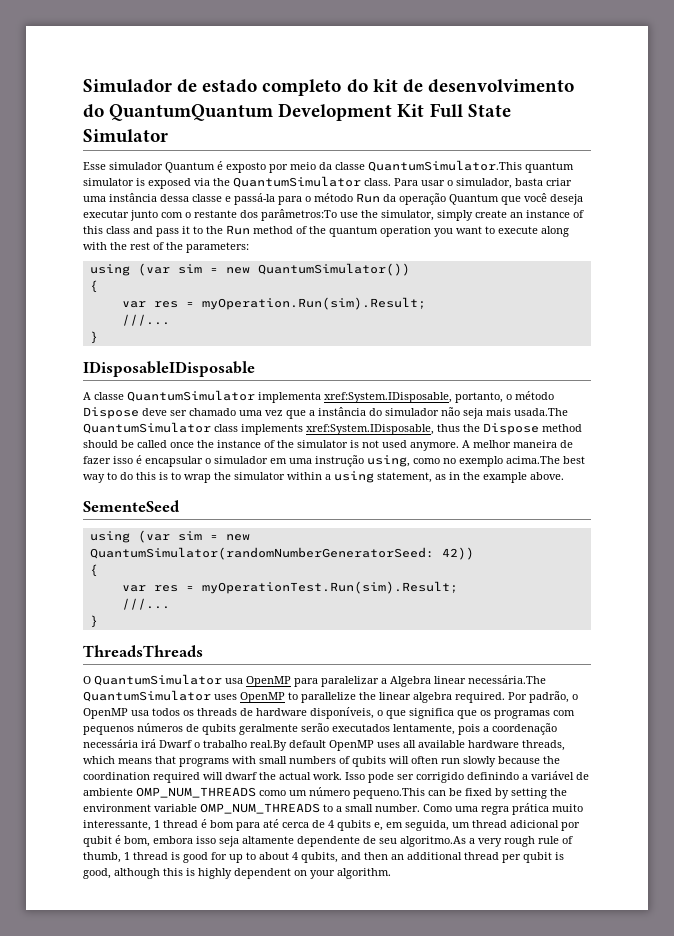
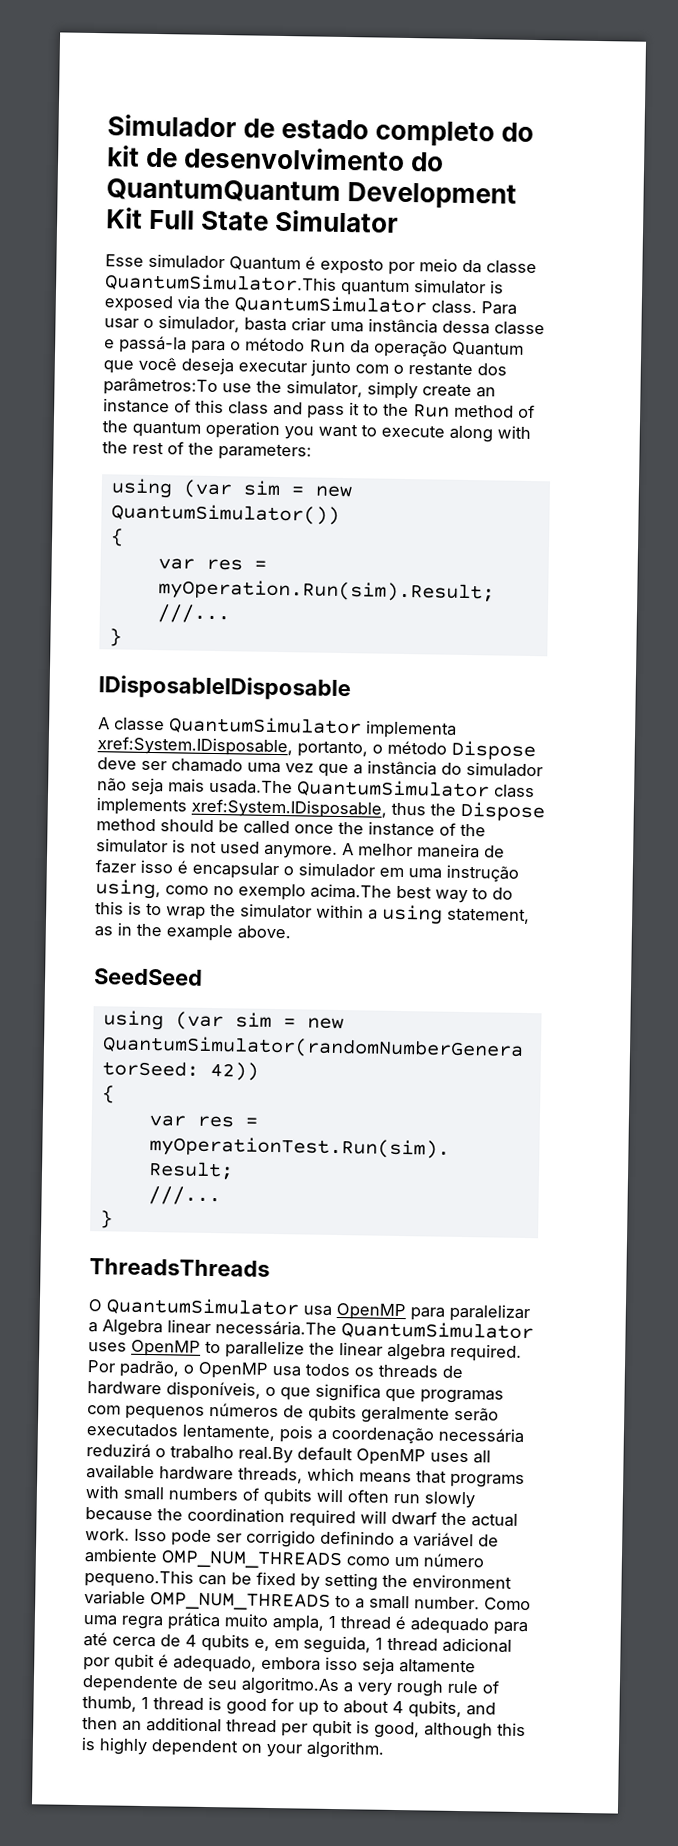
- SementeSeed
+ SeedSeed
- Por padrão, o OpenMP usa todos os threads de hardware disponíveis, o que significa que os programas com pequenos números de qubits geralmente serão executados lentamente, pois a coordenação necessária irá Dwarf o trabalho real.By default OpenMP uses all available hardware threads, which means that programs with small numbers of qubits will often run slowly because the coordination required will dwarf the actual work.
+ Por padrão, o OpenMP usa todos os threads de hardware disponíveis, o que significa que programas com pequenos números de qubits geralmente serão executados lentamente, pois a coordenação necessária reduzirá o trabalho real.By default OpenMP uses all available hardware threads, which means that programs with small numbers of qubits will often run slowly because the coordination required will dwarf the actual work.
- Como uma regra prática muito interessante, 1 thread é bom para até cerca de 4 qubits e, em seguida, um thread adicional por qubit é bom, embora isso seja altamente dependente de seu algoritmo.As a very rough rule of thumb, 1 thread is good for up to about 4 qubits, and then an additional thread per qubit is good, although this is highly dependent on your algorithm.
+ Como uma regra prática muito ampla, 1 thread é adequado para até cerca de 4 qubits e, em seguida, 1 thread adicional por qubit é adequado, embora isso seja altamente dependente de seu algoritmo.As a very rough rule of thumb, 1 thread is good for up to about 4 qubits, and then an additional thread per qubit is good, although this is highly dependent on your algorithm.

